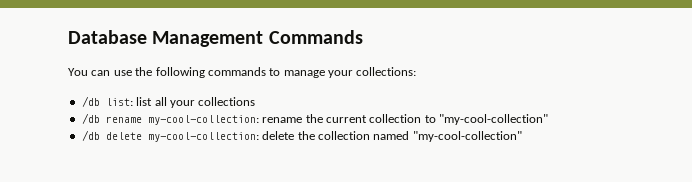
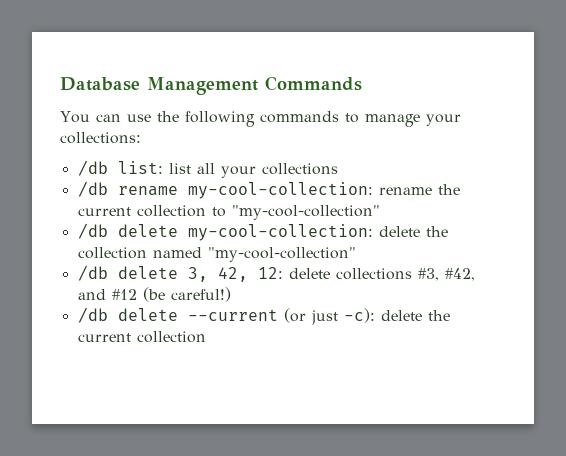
+ /db delete 3, 42, 12: delete collections #3, #42, and #12 (be careful!)
+ /db delete --current (or just -c): delete the current collection

